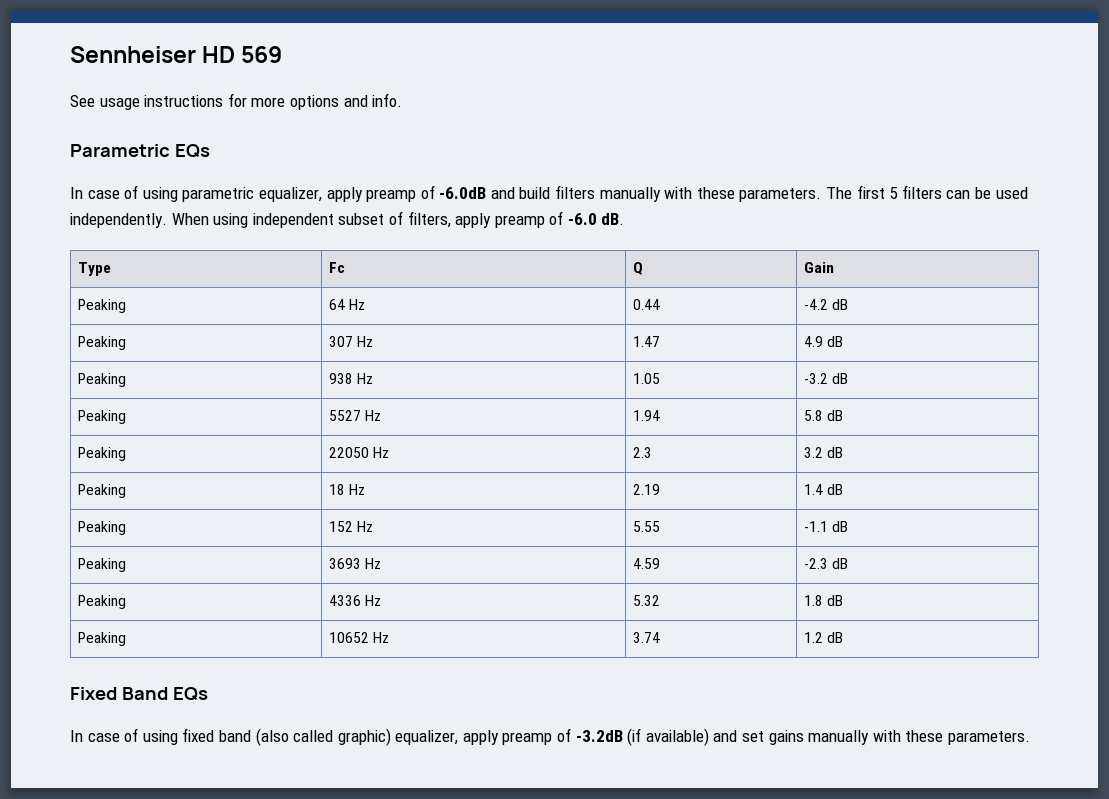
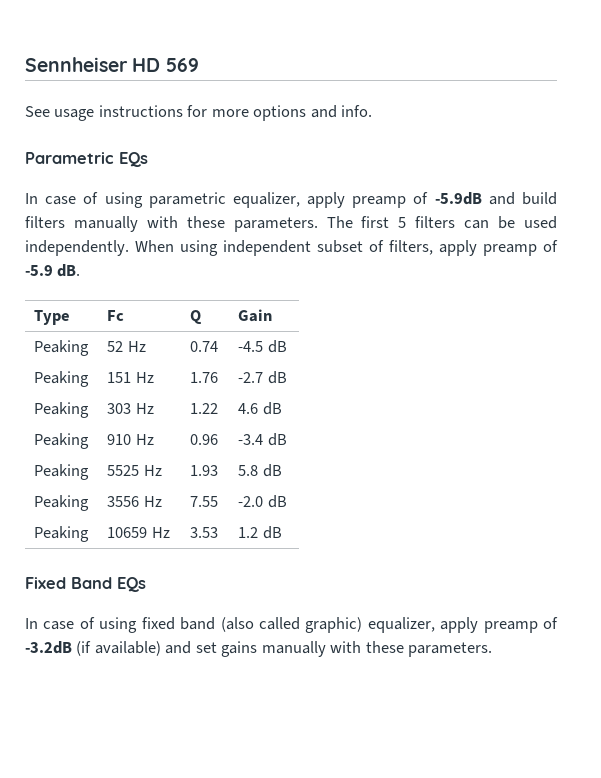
- In case of using parametric equalizer, apply preamp of -6.0dB and build filters manually with these parameters.
+ In case of using parametric equalizer, apply preamp of -5.9dB and build filters manually with these parameters.
- When using independent subset of filters, apply preamp of -6.0 dB.
+ When using independent subset of filters, apply preamp of -5.9 dB.
- Peaking | 64 Hz | 0.44 | -4.2 dB
- Peaking | 307 Hz | 1.47 | 4.9 dB
- Peaking | 938 Hz | 1.05 | -3.2 dB
- Peaking | 5527 Hz | 1.94 | 5.8 dB
+ Peaking | 52 Hz | 0.74 | -4.5 dB
+ Peaking | 151 Hz | 1.76 | -2.7 dB
+ Peaking | 303 Hz | 1.22 | 4.6 dB
+ Peaking | 910 Hz | 0.96 | -3.4 dB
+ Peaking | 5525 Hz | 1.93 | 5.8 dB
- Peaking | 22050 Hz | 2.3 | 3.2 dB
- Peaking | 18 Hz | 2.19 | 1.4 dB
- Peaking | 152 Hz | 5.55 | -1.1 dB
- Peaking | 3693 Hz | 4.59 | -2.3 dB
- Peaking | 4336 Hz | 5.32 | 1.8 dB
- Peaking | 10652 Hz | 3.74 | 1.2 dB
+ Peaking | 3556 Hz | 7.55 | -2.0 dB
+ Peaking | 10659 Hz | 3.53 | 1.2 dB

